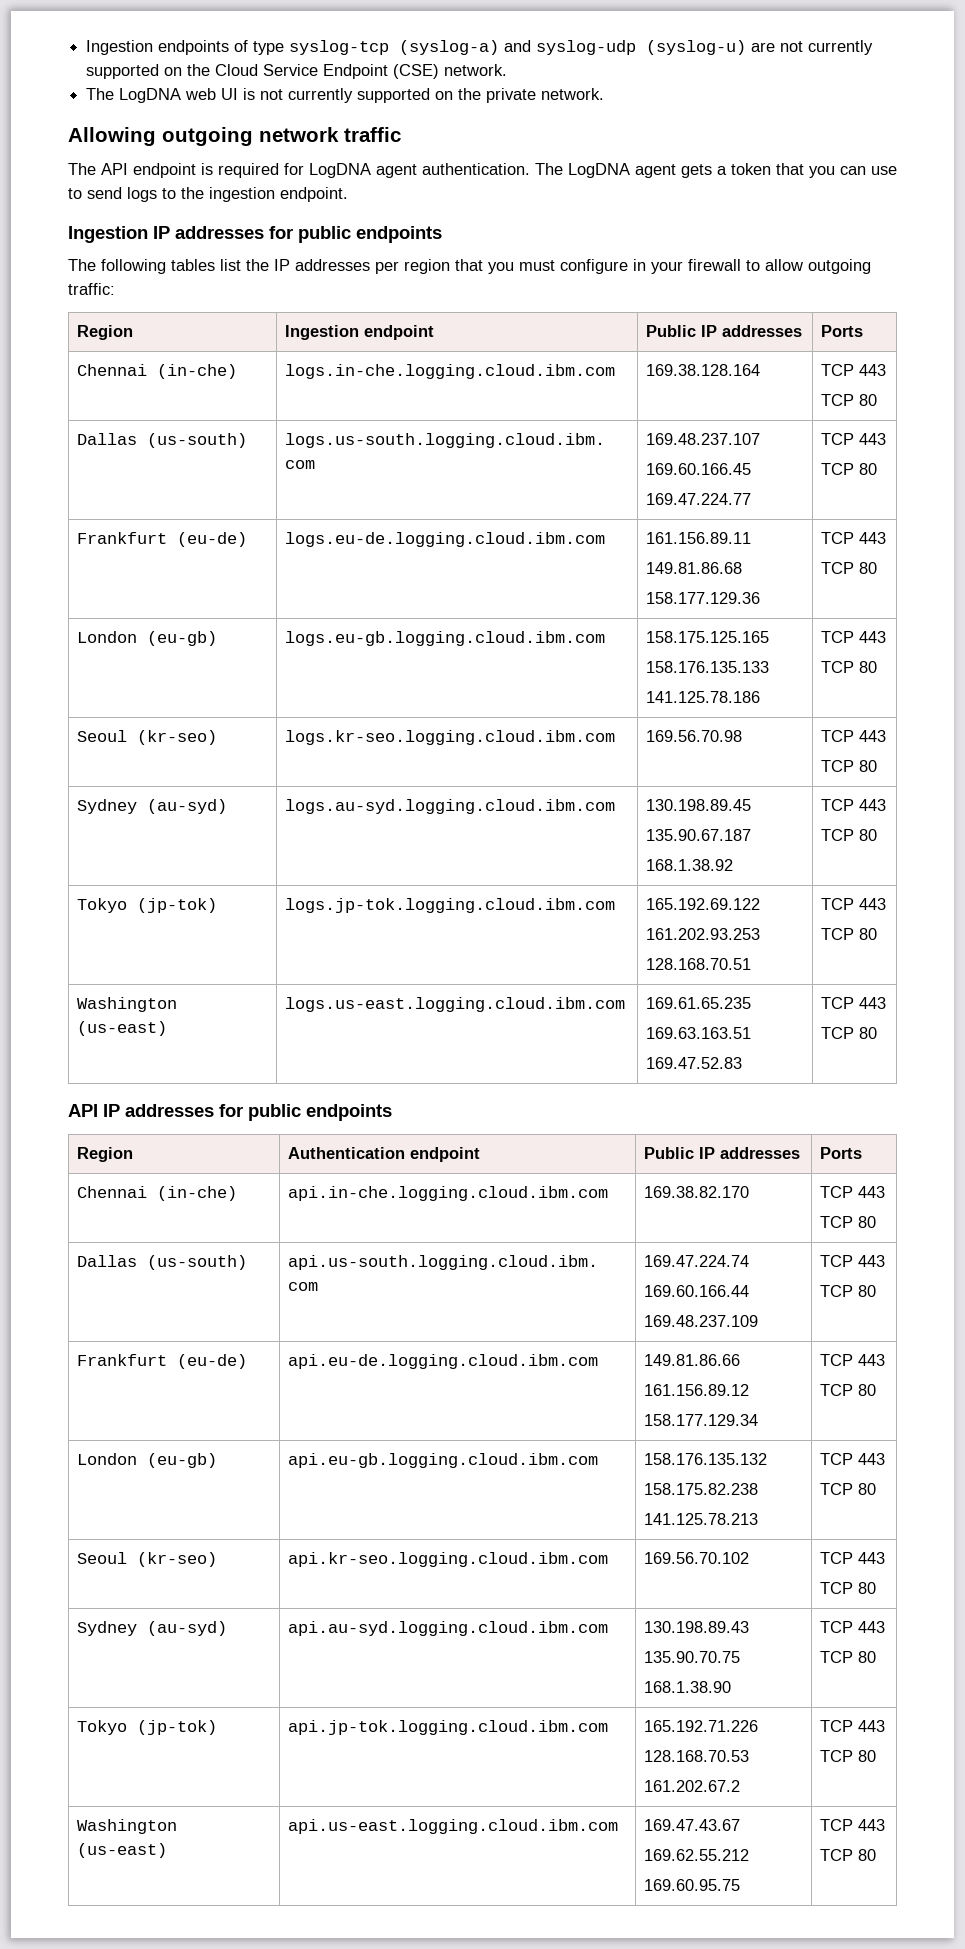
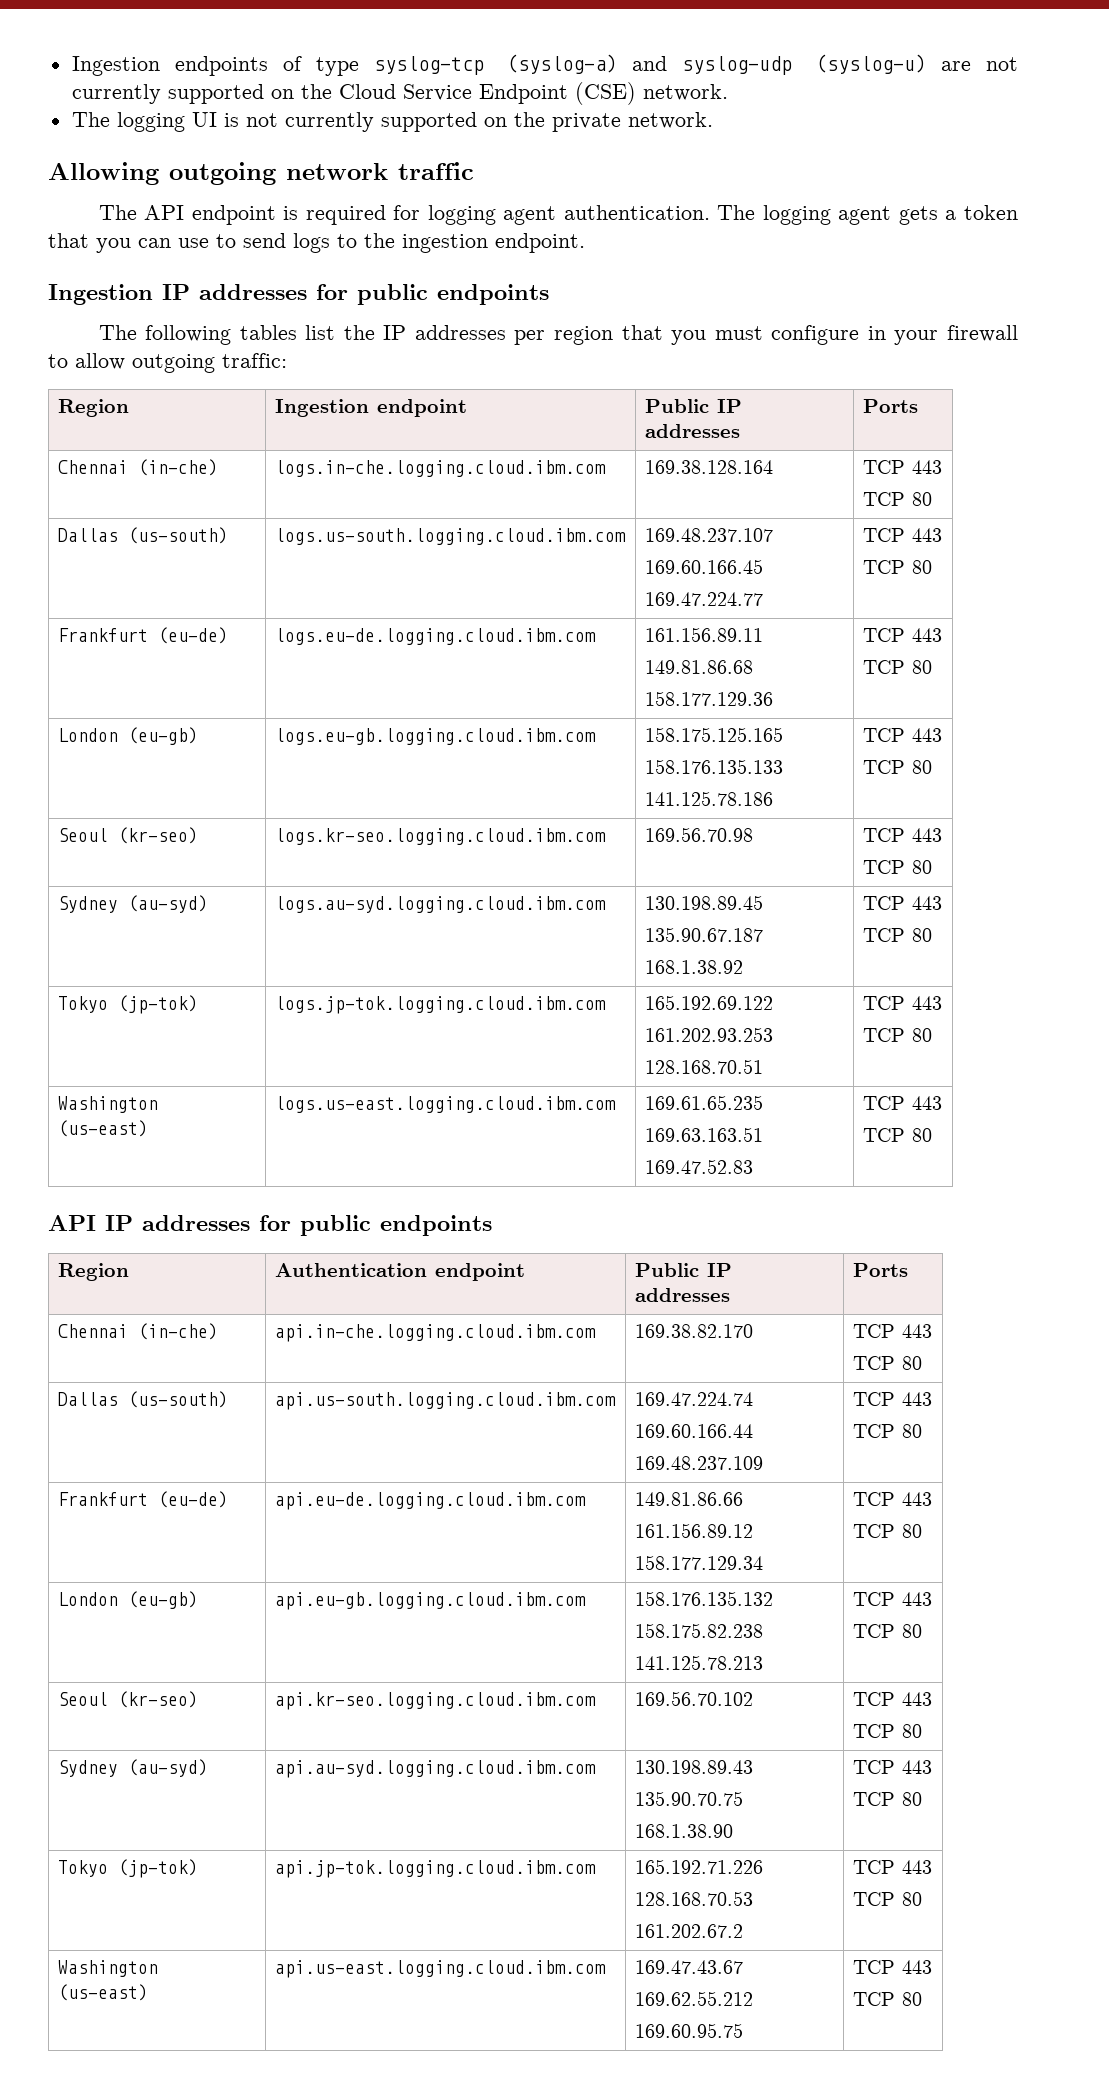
- The LogDNA web UI is not currently supported on the private network.
+ The logging UI is not currently supported on the private network.
- The API endpoint is required for LogDNA agent authentication.
+ The API endpoint is required for logging agent authentication.
- The LogDNA agent gets a token that you can use to send logs to the ingestion endpoint.
+ The logging agent gets a token that you can use to send logs to the ingestion endpoint.

